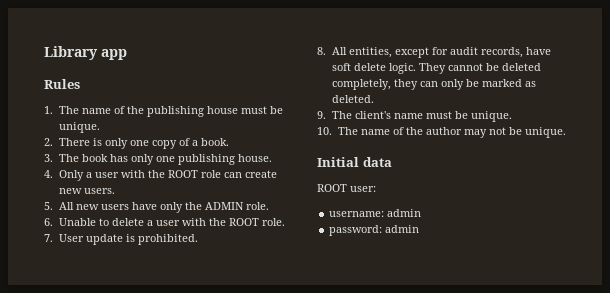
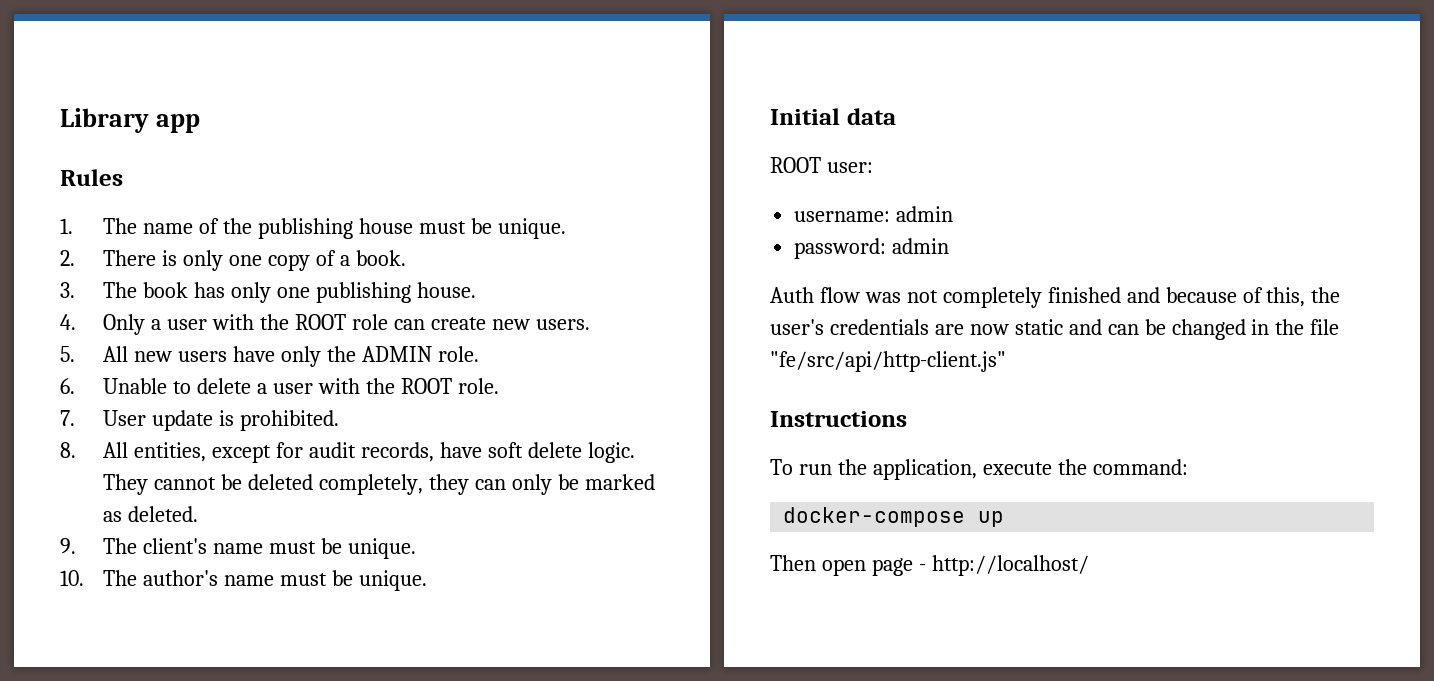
- 10. The name of the author may not be unique.
+ 10. The author's name must be unique.
+ Auth flow was not completely finished and because of this, the user's credentials are now static and can be changed in the file "fe/src/api/http-client.js"
+ Instructions
+ To run the application, execute the command:
+ docker-compose up
+ Then open page - http://localhost/

